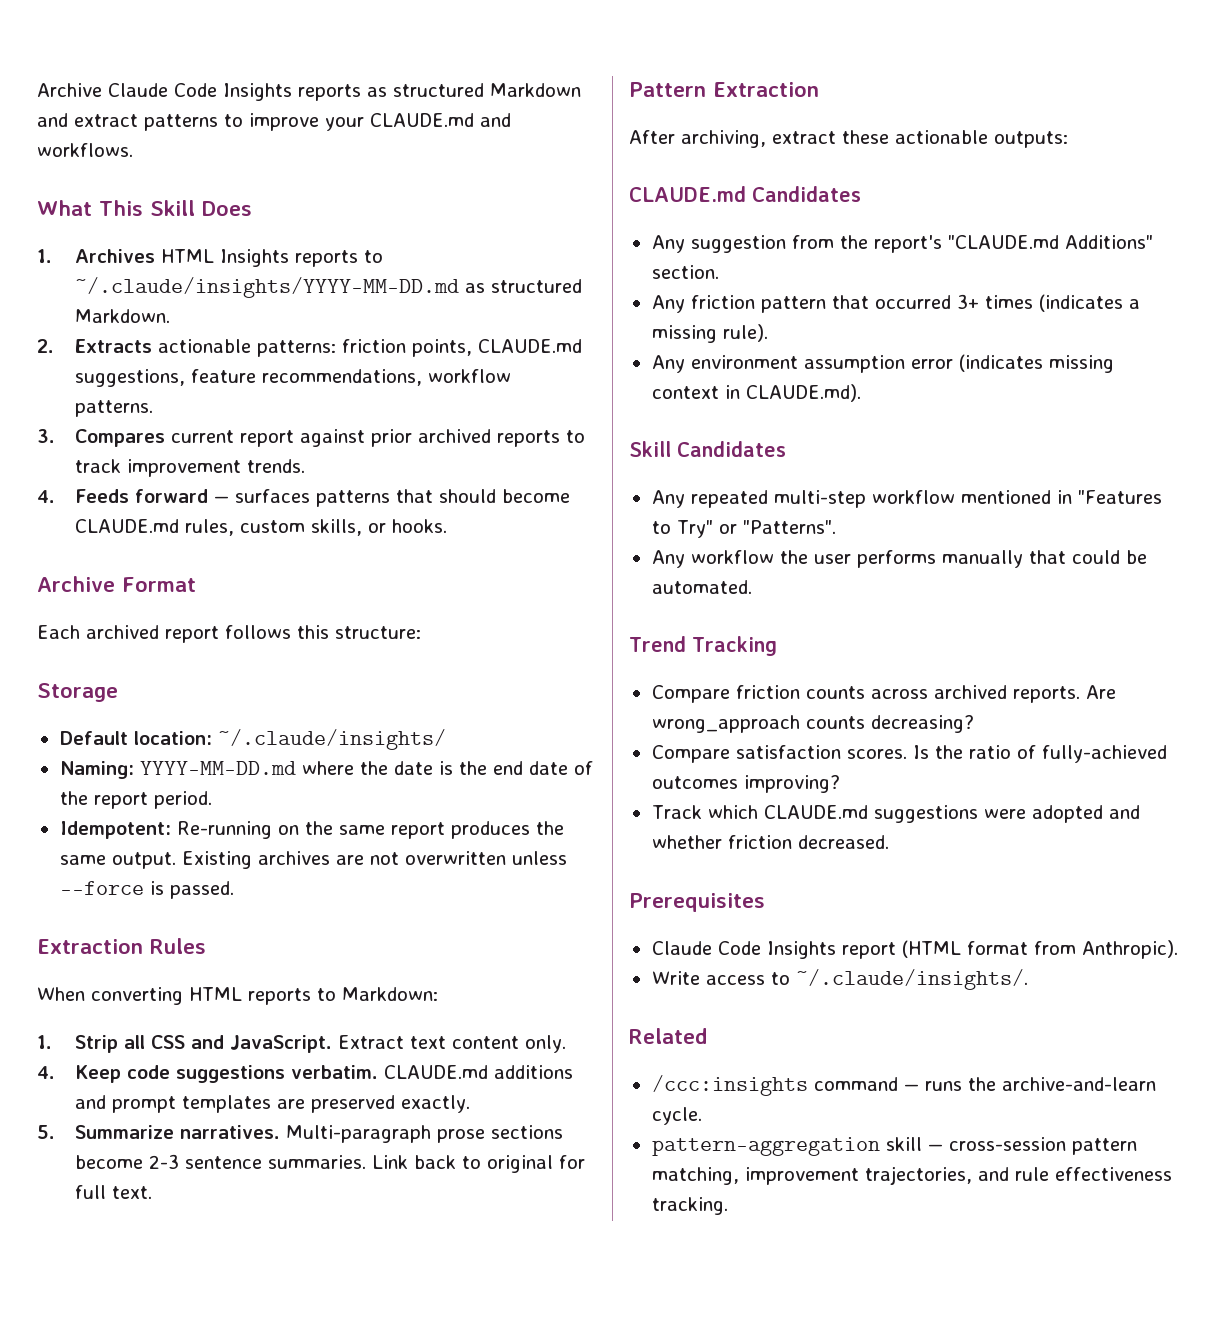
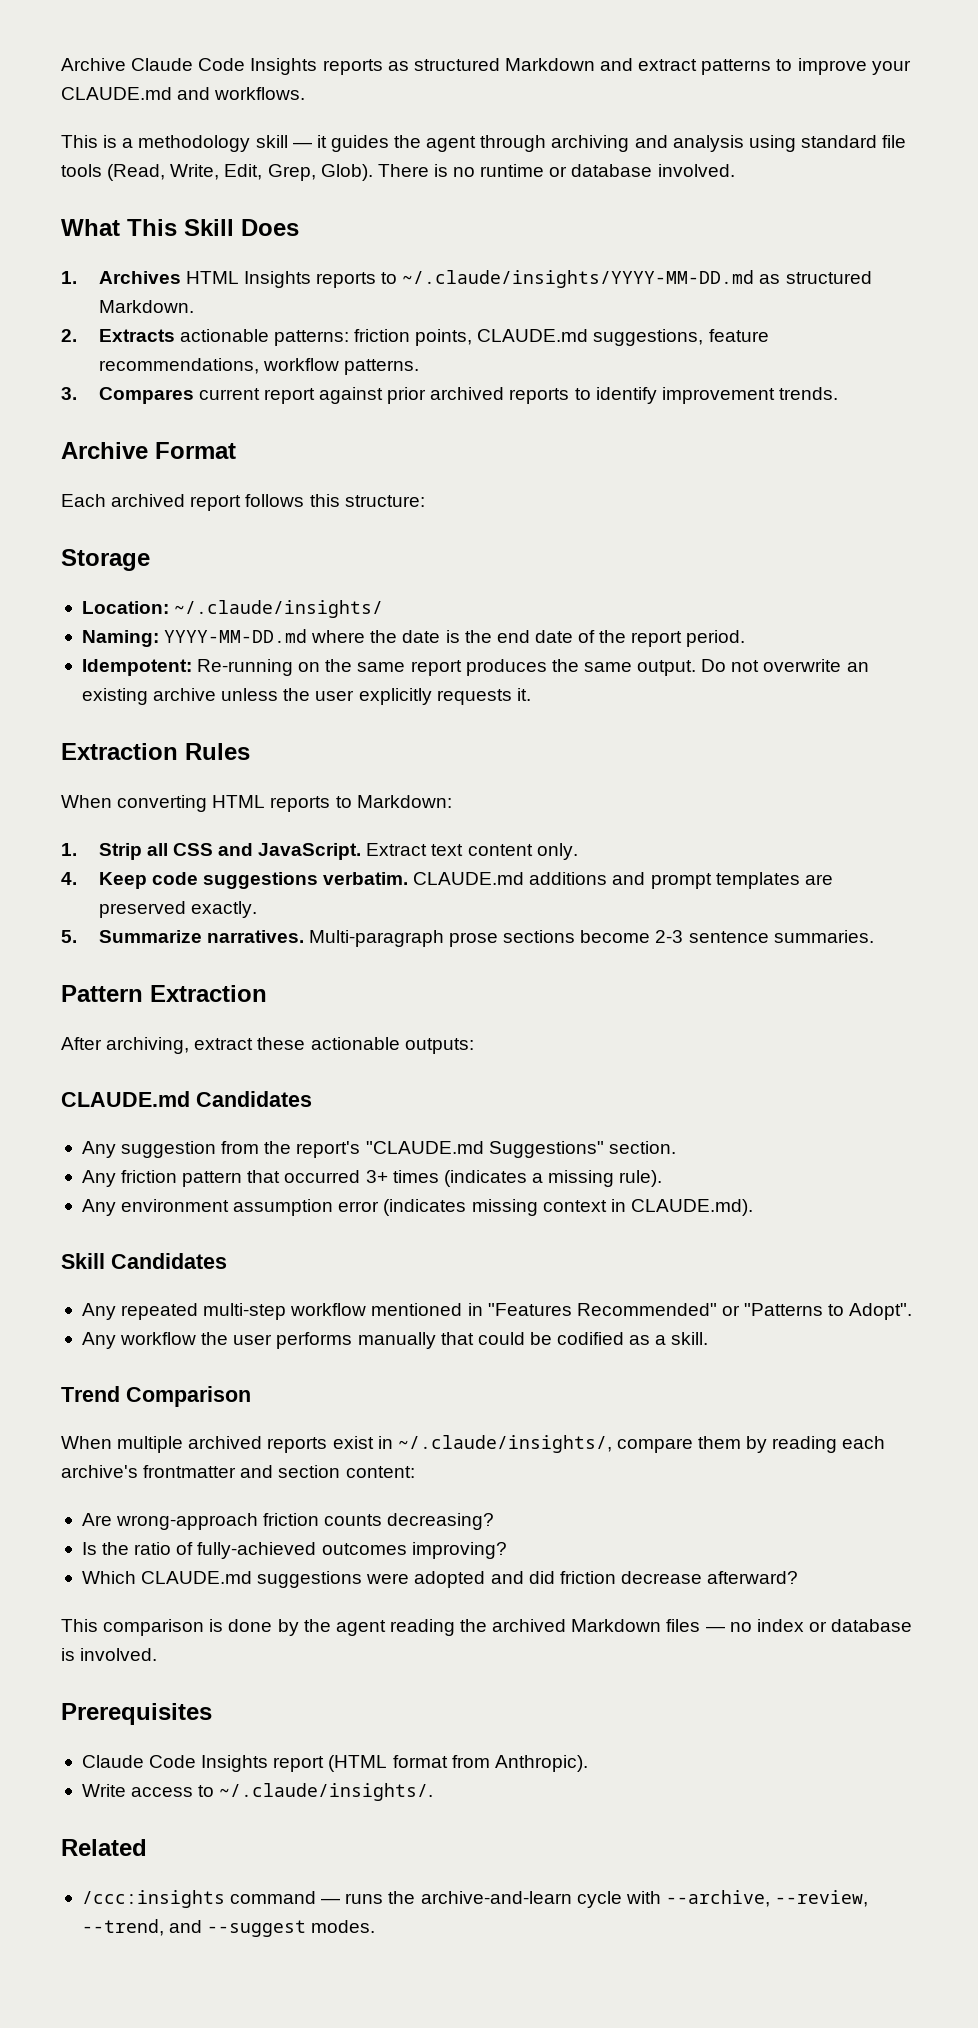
+ This is a methodology skill — it guides the agent through archiving and analysis using standard file tools (Read, Write, Edit, Grep, Glob). There is no runtime or database involved.
- 3. Compares current report against prior archived reports to track improvement trends.
+ 3. Compares current report against prior archived reports to identify improvement trends.
- 4. Feeds forward — surfaces patterns that should become CLAUDE.md rules, custom skills, or hooks.
- Default location: ~/.claude/insights/
+ Location: ~/.claude/insights/
- Existing archives are not overwritten unless --force is passed.
+ Do not overwrite an existing archive unless the user explicitly requests it.
- Link back to original for full text.
- Any suggestion from the report's "CLAUDE.md Additions" section.
+ Any suggestion from the report's "CLAUDE.md Suggestions" section.
- Any repeated multi-step workflow mentioned in "Features to Try" or "Patterns".
+ Any repeated multi-step workflow mentioned in "Features Recommended" or "Patterns to Adopt".
- Any workflow the user performs manually that could be automated.
- Trend Tracking
- Compare friction counts across archived reports. Are wrong_approach counts decreasing?
- Compare satisfaction scores. Is the ratio of fully-achieved outcomes improving?
+ Any workflow the user performs manually that could be codified as a skill.
+ Trend Comparison
+ When multiple archived reports exist in ~/.claude/insights/, compare them by reading each archive's frontmatter and section content:
+ Are wrong-approach friction counts decreasing?
+ Is the ratio of fully-achieved outcomes improving?
- Track which CLAUDE.md suggestions were adopted and whether friction decreased.
+ Which CLAUDE.md suggestions were adopted and did friction decrease afterward?
+ This comparison is done by the agent reading the archived Markdown files — no index or database is involved.
- /ccc:insights command — runs the archive-and-learn cycle.
- pattern-aggregation skill — cross-session pattern matching, improvement trajectories, and rule effectiveness tracking.
+ /ccc:insights command — runs the archive-and-learn cycle with --archive, --review, --trend, and --suggest modes.

